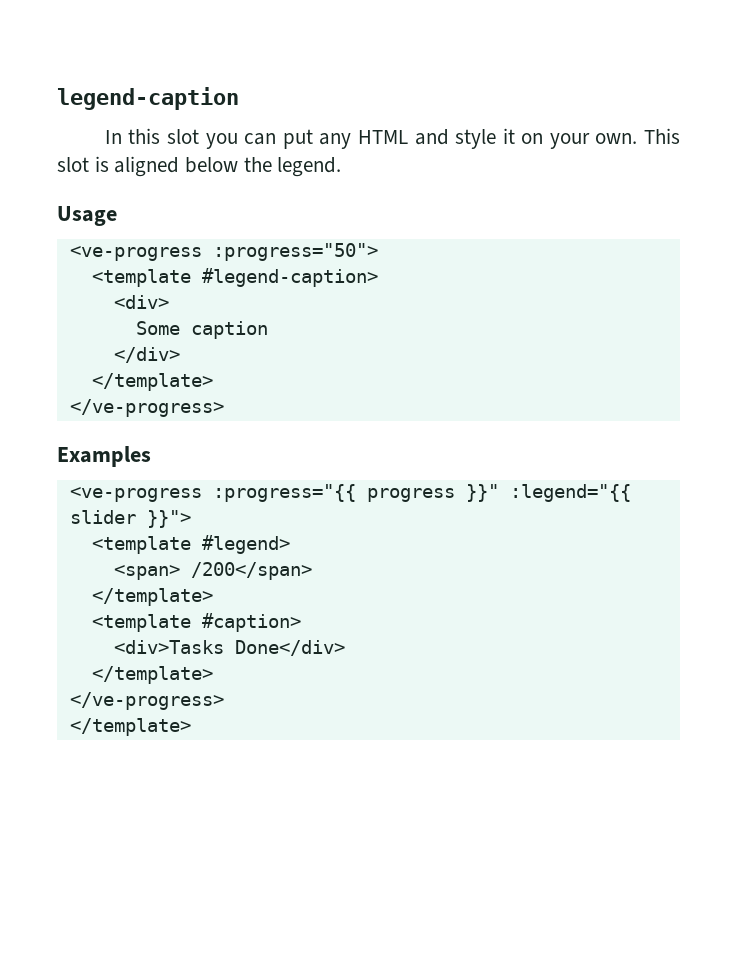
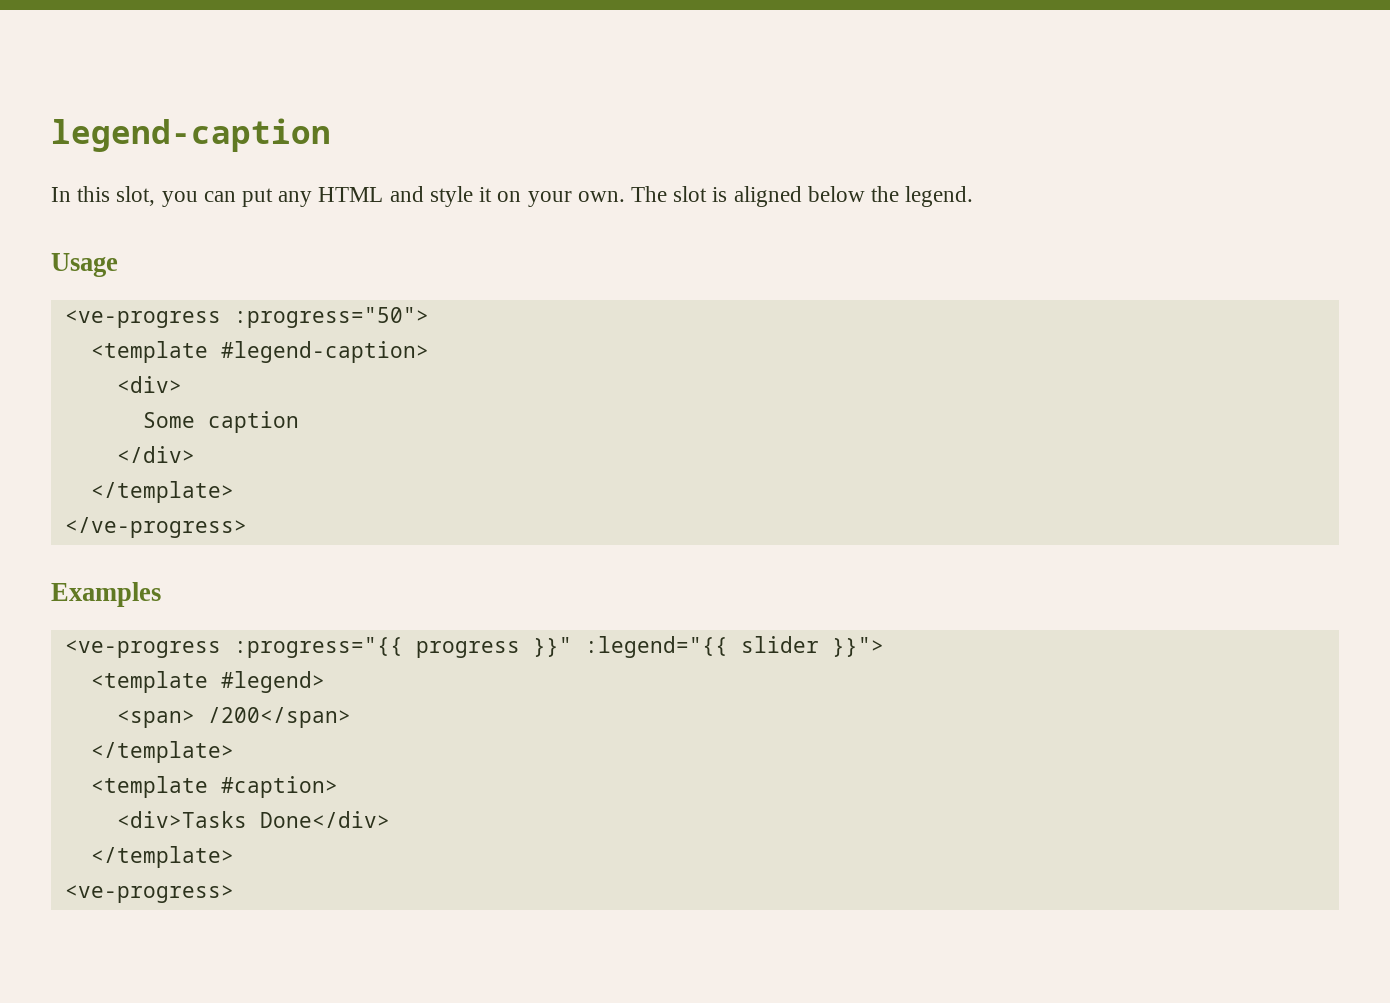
- In this slot you can put any HTML and style it on your own.
+ In this slot, you can put any HTML and style it on your own.
- This slot is aligned below the legend.
+ The slot is aligned below the legend.
  <div>Tasks Done</div>
  </template>
- </ve-progress>
- </template>
+ <ve-progress>

